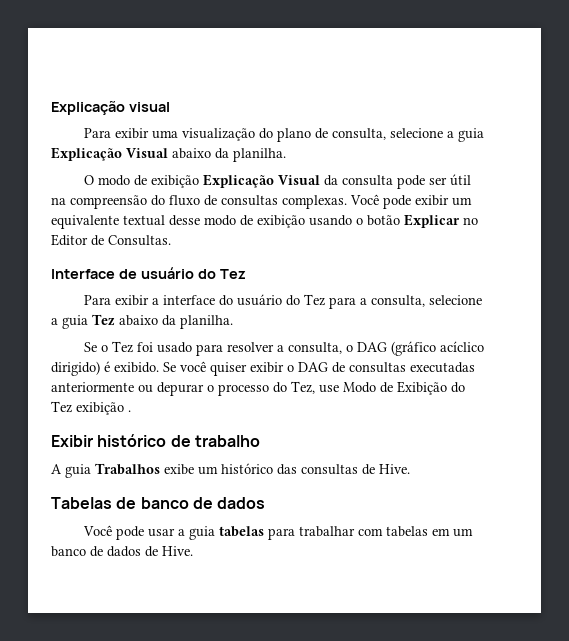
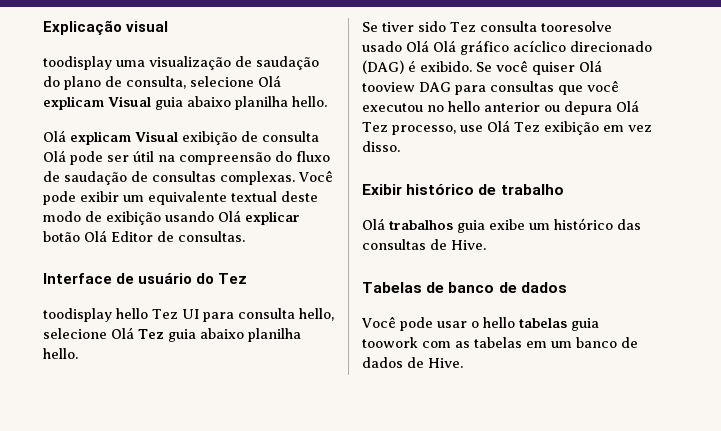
- Para exibir uma visualização do plano de consulta, selecione a guia Explicação Visual abaixo da planilha.
- O modo de exibição Explicação Visual da consulta pode ser útil na compreensão do fluxo de consultas complexas.
+ toodisplay uma visualização de saudação do plano de consulta, selecione Olá explicam Visual guia abaixo planilha hello.
+ Olá explicam Visual exibição de consulta Olá pode ser útil na compreensão do fluxo de saudação de consultas complexas.
- Você pode exibir um equivalente textual desse modo de exibição usando o botão Explicar no Editor de Consultas.
+ Você pode exibir um equivalente textual deste modo de exibição usando Olá explicar botão Olá Editor de consultas.
- Para exibir a interface do usuário do Tez para a consulta, selecione a guia Tez abaixo da planilha.
- Se o Tez foi usado para resolver a consulta, o DAG (gráfico acíclico dirigido) é exibido.
+ toodisplay hello Tez UI para consulta hello, selecione Olá Tez guia abaixo planilha hello.
+ Se tiver sido Tez consulta tooresolve usado Olá Olá gráfico acíclico direcionado (DAG) é exibido.
- Se você quiser exibir o DAG de consultas executadas anteriormente ou depurar o processo do Tez, use Modo de Exibição do Tez exibição .
+ Se você quiser Olá tooview DAG para consultas que você executou no hello anterior ou depura Olá Tez processo, use Olá Tez exibição em vez disso.
- A guia Trabalhos exibe um histórico das consultas de Hive.
+ Olá trabalhos guia exibe um histórico das consultas de Hive.
- Você pode usar a guia tabelas para trabalhar com tabelas em um banco de dados de Hive.
+ Você pode usar o hello tabelas guia toowork com as tabelas em um banco de dados de Hive.

